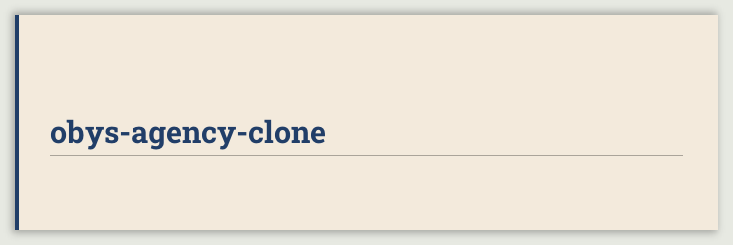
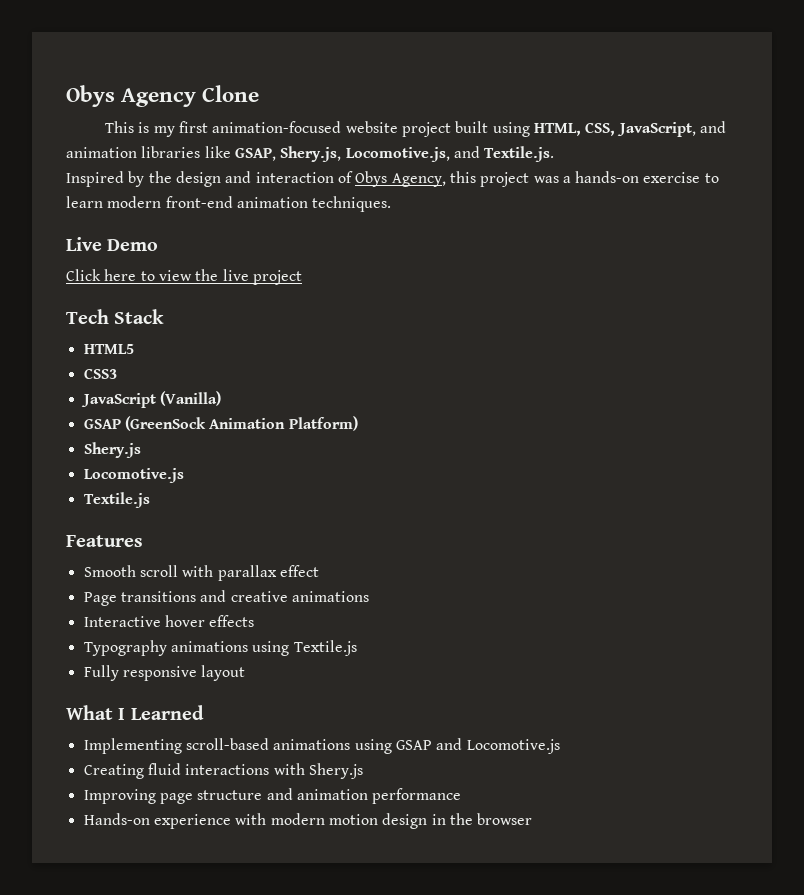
- obys-agency-clone
+ Obys Agency Clone
+ This is my first animation-focused website project built using HTML, CSS, JavaScript, and animation libraries like GSAP, Shery.js, Locomotive.js, and Textile.js.
+ Inspired by the design and interaction of Obys Agency, this project was a hands-on exercise to learn modern front-end animation techniques.
+ Live Demo
+ Click here to view the live project
+ Tech Stack
+ HTML5
+ CSS3
+ JavaScript (Vanilla)
+ GSAP (GreenSock Animation Platform)
+ Shery.js
+ Locomotive.js
+ Textile.js
+ Features
+ Smooth scroll with parallax effect
+ Page transitions and creative animations
+ Interactive hover effects
+ Typography animations using Textile.js
+ Fully responsive layout
+ What I Learned
+ Implementing scroll-based animations using GSAP and Locomotive.js
+ Creating fluid interactions with Shery.js
+ Improving page structure and animation performance
+ Hands-on experience with modern motion design in the browser

